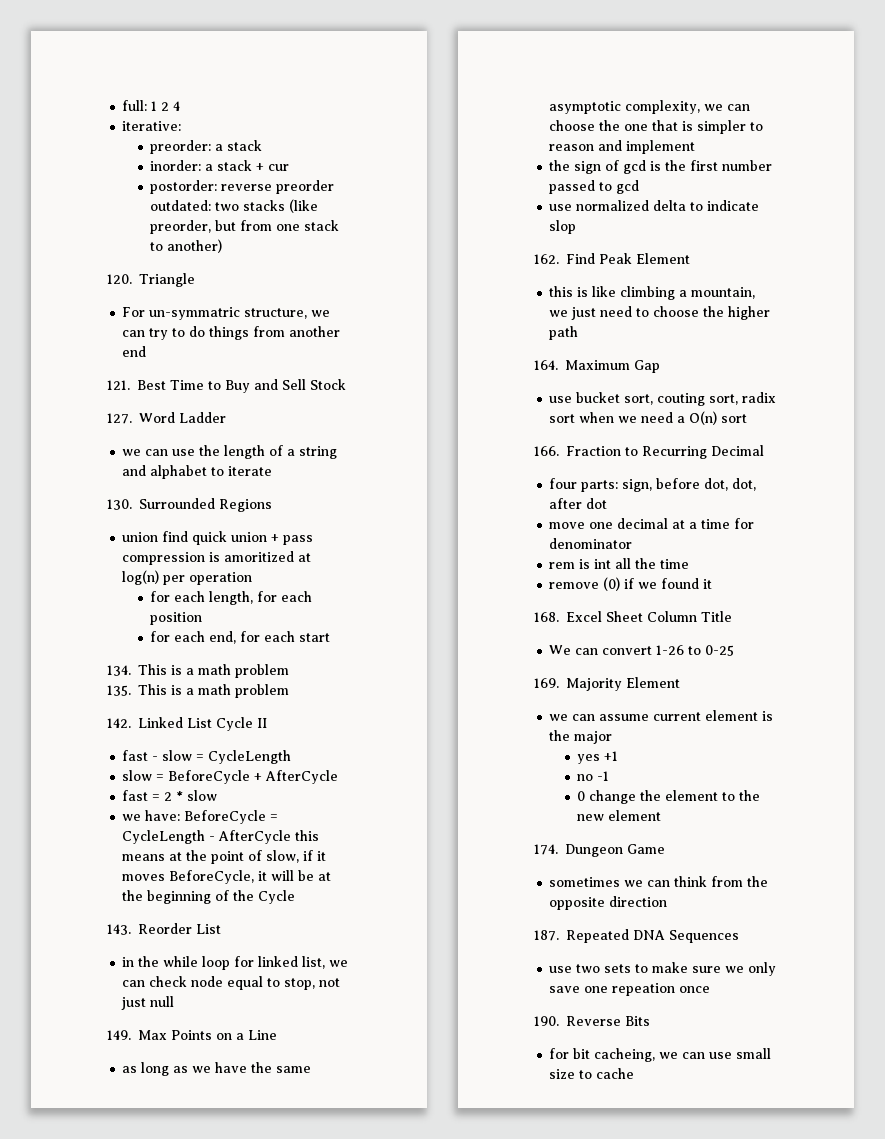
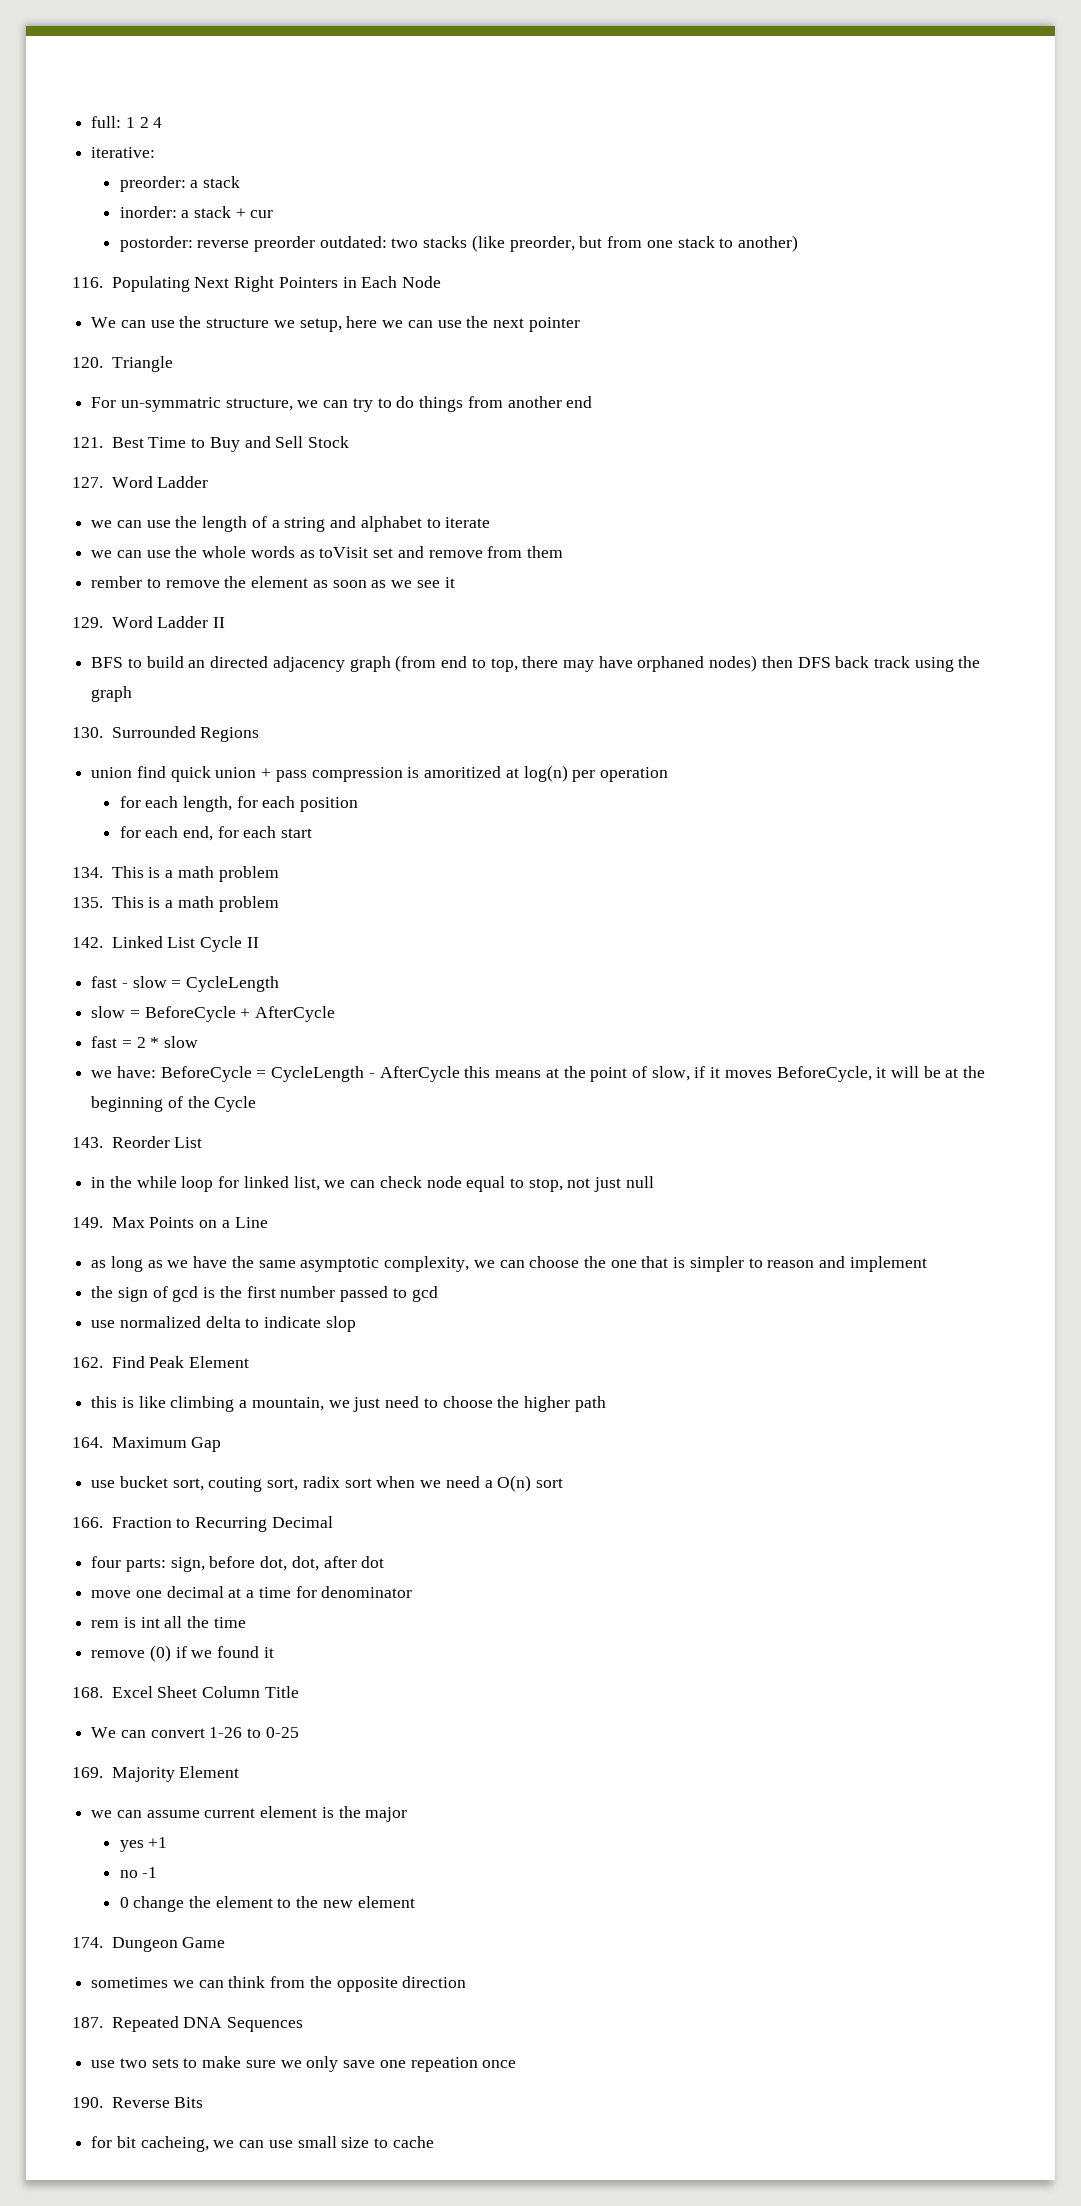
+ 116. Populating Next Right Pointers in Each Node
+ We can use the structure we setup, here we can use the next pointer
+ we can use the whole words as toVisit set and remove from them
+ rember to remove the element as soon as we see it
+ 129. Word Ladder II
+ BFS to build an directed adjacency graph (from end to top, there may have orphaned nodes) then DFS back track using the graph

